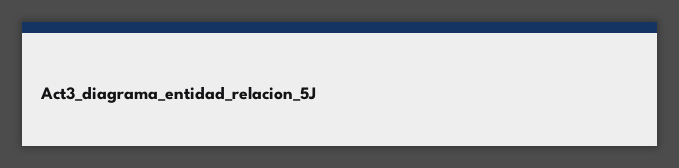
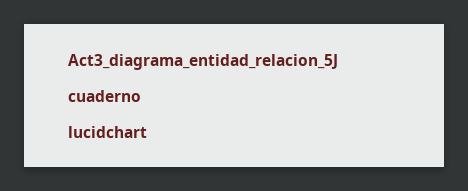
+ cuaderno
+ lucidchart

